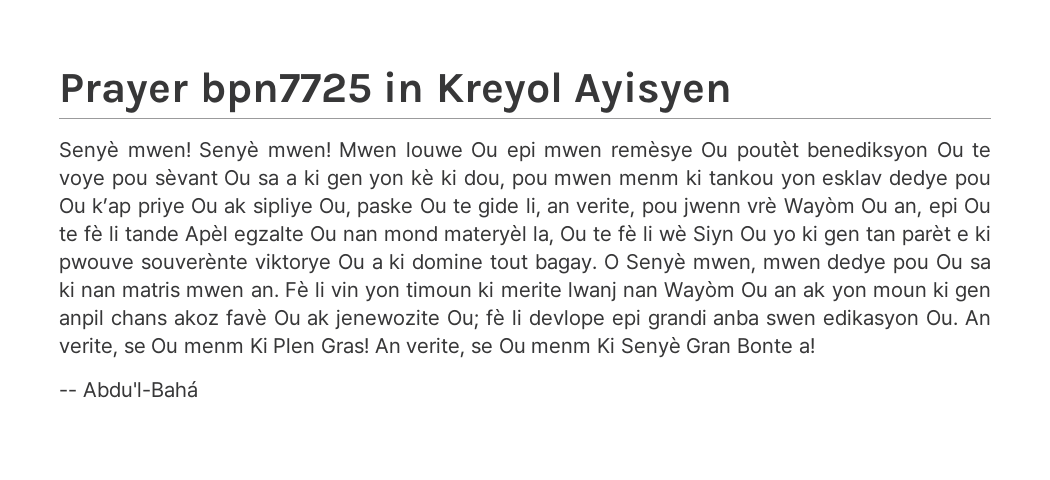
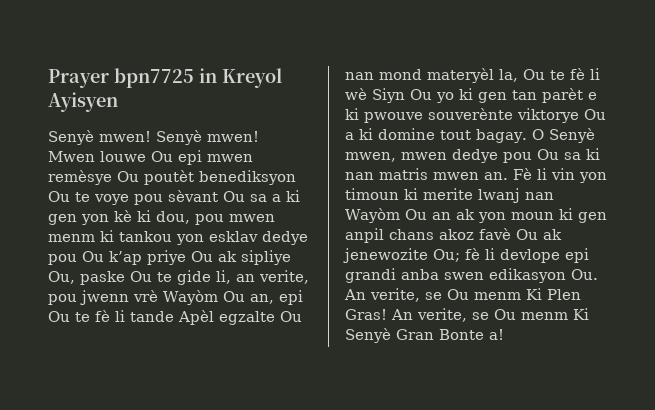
- -- Abdu'l-Bahá

